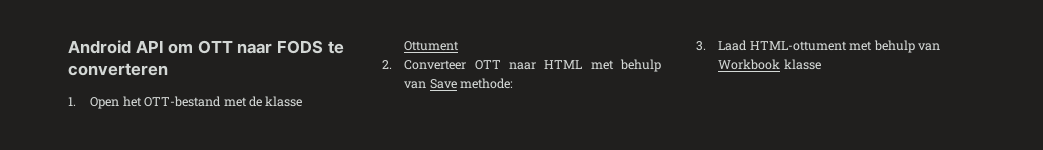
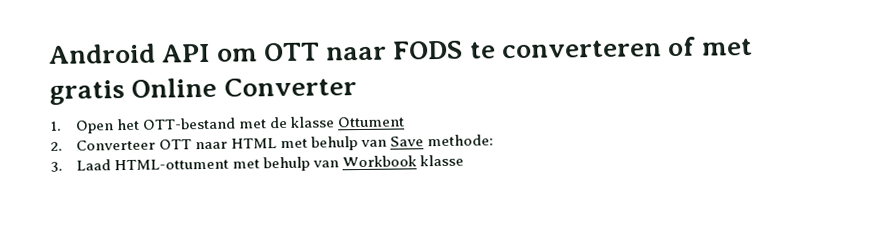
- Android API om OTT naar FODS te converteren
+ Android API om OTT naar FODS te converteren of met gratis Online Converter

